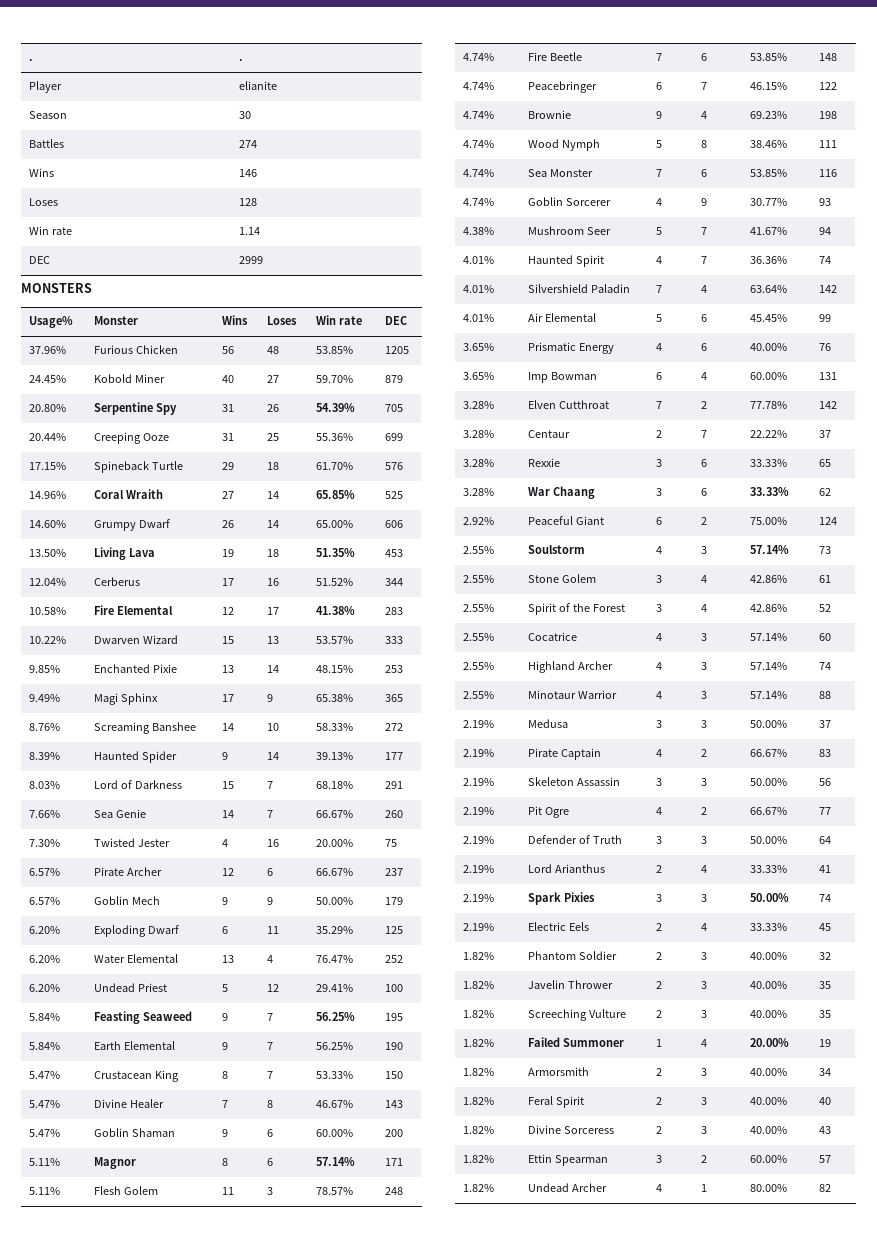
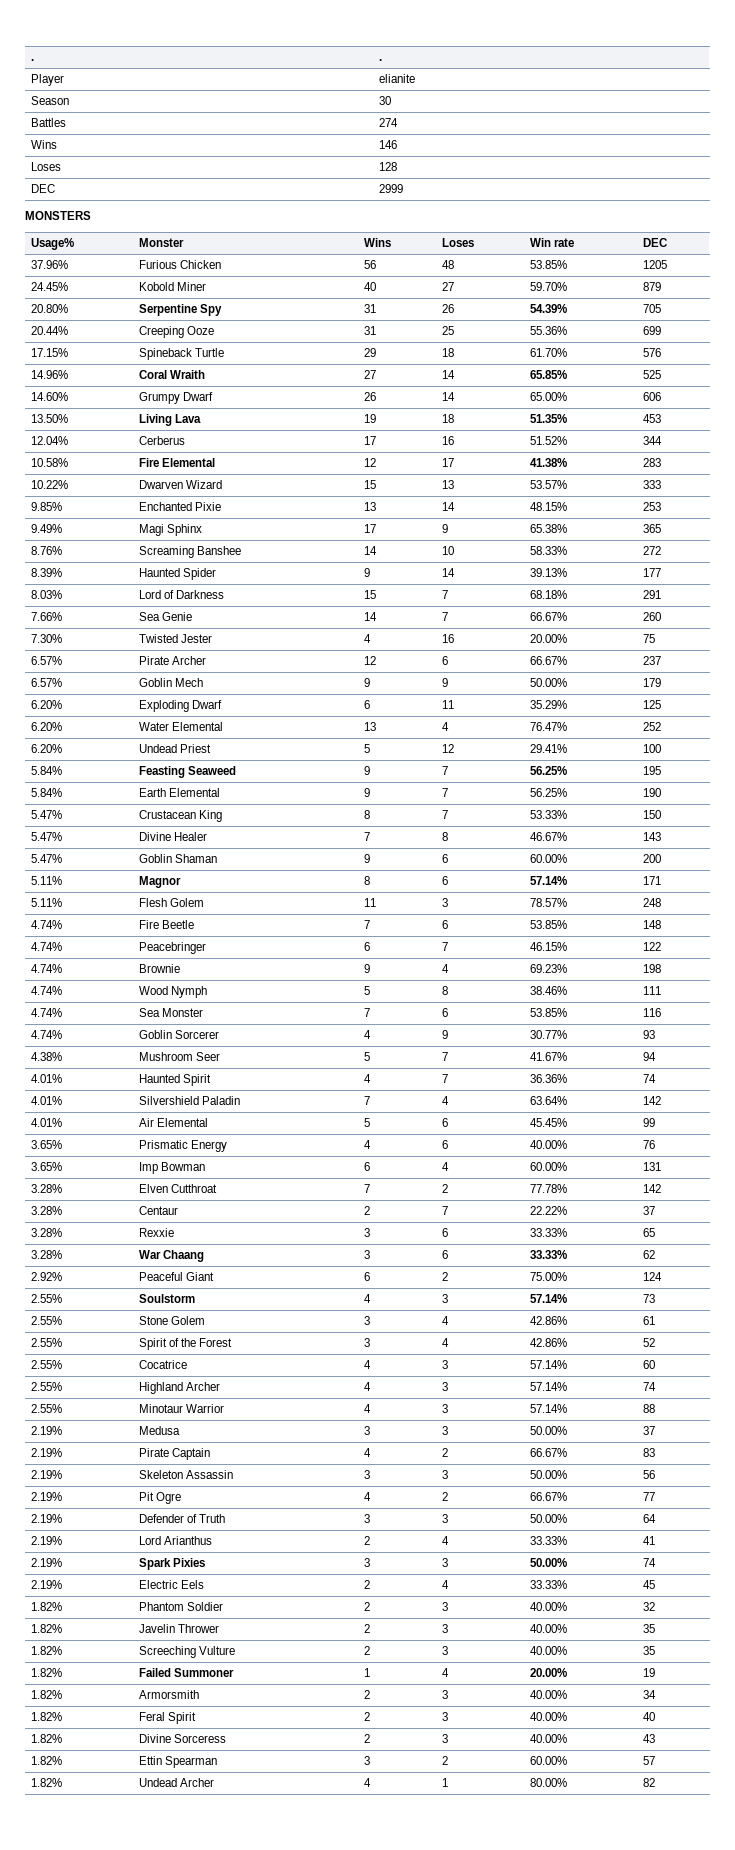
- Win rate | 1.14

